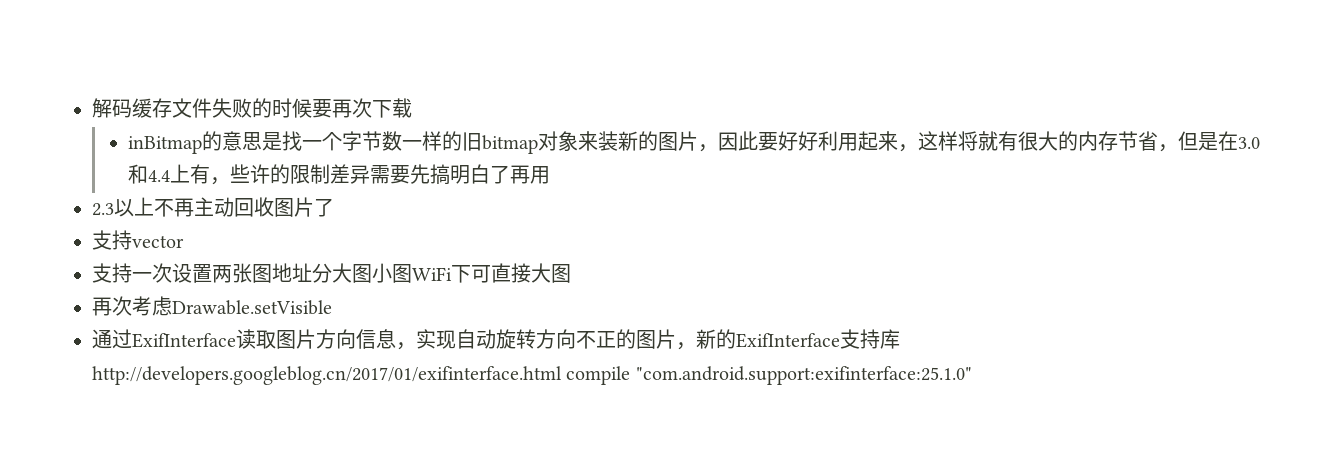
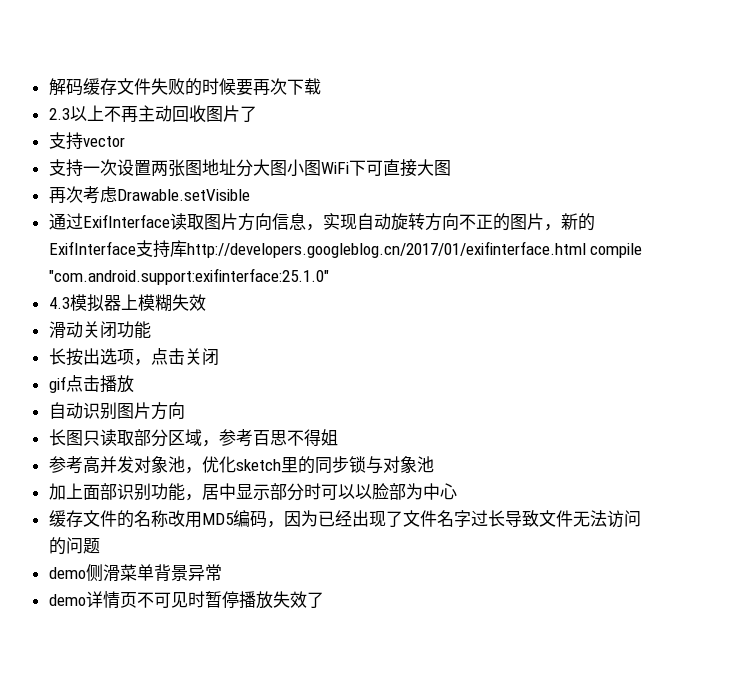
- inBitmap的意思是找一个字节数一样的旧bitmap对象来装新的图片，因此要好好利用起来，这样将就有很大的内存节省，但是在3.0和4.4上有，些许的限制差异需要先搞明白了再用
+ 4.3模拟器上模糊失效
+ 滑动关闭功能
+ 长按出选项，点击关闭
+ gif点击播放
+ 自动识别图片方向
+ 长图只读取部分区域，参考百思不得姐
+ 参考高并发对象池，优化sketch里的同步锁与对象池
+ 加上面部识别功能，居中显示部分时可以以脸部为中心
+ 缓存文件的名称改用MD5编码，因为已经出现了文件名字过长导致文件无法访问的问题
+ demo侧滑菜单背景异常
+ demo详情页不可见时暂停播放失效了

